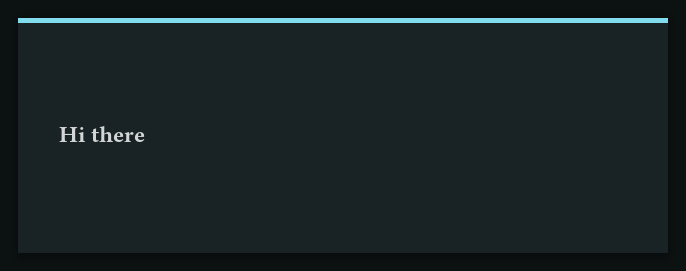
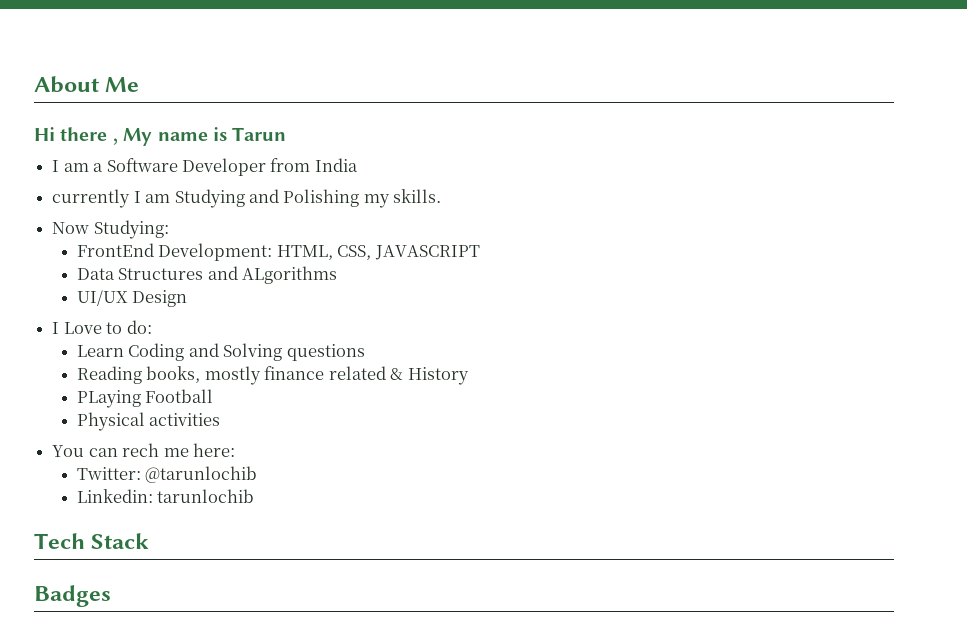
- Hi there
+ About Me
+ Hi there , My name is Tarun
+ I am a Software Developer from India
+ currently I am Studying and Polishing my skills.
+ Now Studying:
+ FrontEnd Development: HTML, CSS, JAVASCRIPT
+ Data Structures and ALgorithms
+ UI/UX Design
+ I Love to do:
+ Learn Coding and Solving questions
+ Reading books, mostly finance related & History
+ PLaying Football
+ Physical activities
+ You can rech me here:
+ Twitter: @tarunlochib
+ Linkedin: tarunlochib
+ Tech Stack
+ Badges

